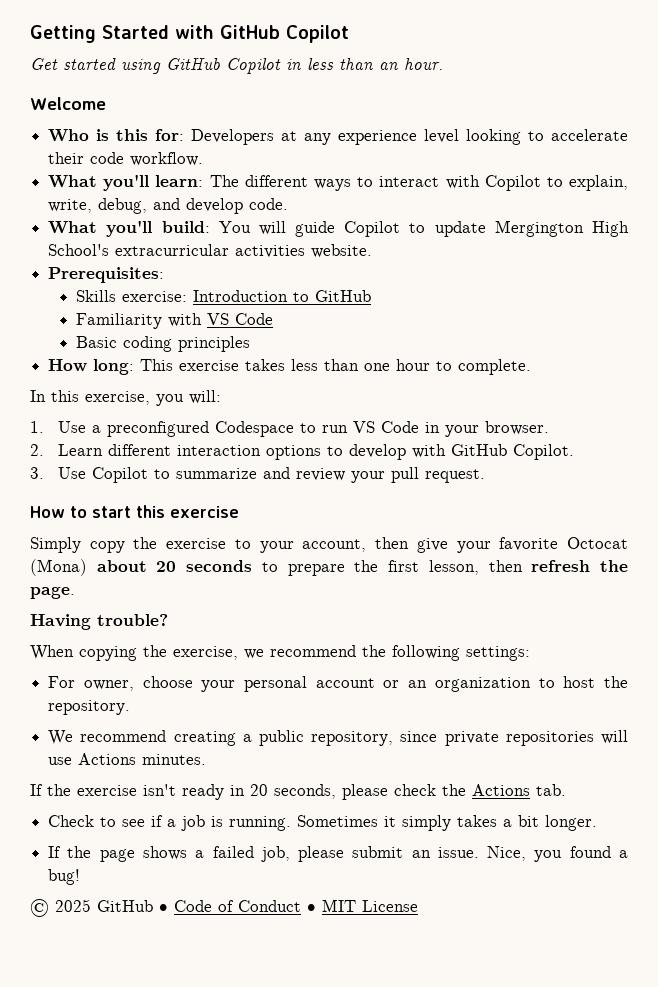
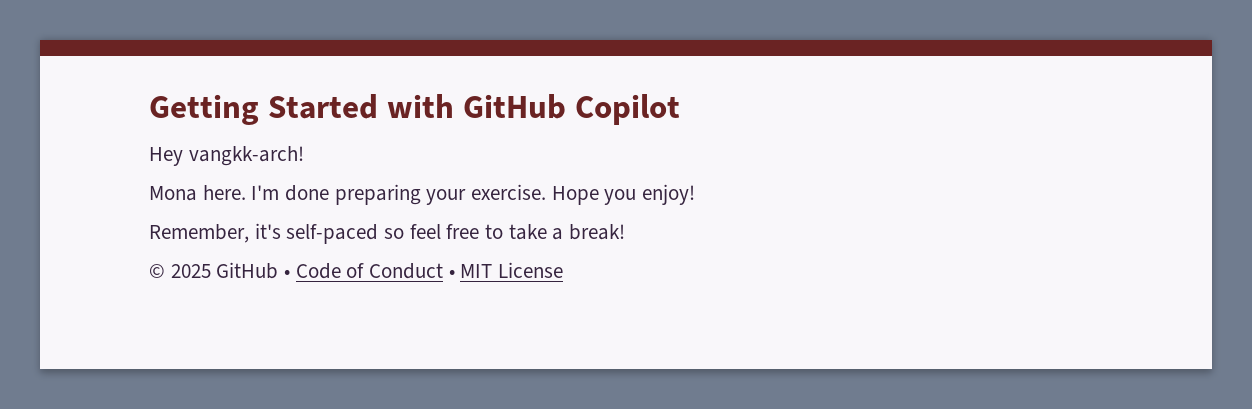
- Get started using GitHub Copilot in less than an hour.
- Welcome
- Who is this for: Developers at any experience level looking to accelerate their code workflow.
- What you'll learn: The different ways to interact with Copilot to explain, write, debug, and develop code.
- What you'll build: You will guide Copilot to update Mergington High School's extracurricular activities website.
- Prerequisites:
- Skills exercise: Introduction to GitHub
- Familiarity with VS Code
- Basic coding principles
- How long: This exercise takes less than one hour to complete.
- In this exercise, you will:
- 1. Use a preconfigured Codespace to run VS Code in your browser.
- 2. Learn different interaction options to develop with GitHub Copilot.
- 3. Use Copilot to summarize and review your pull request.
- How to start this exercise
- Simply copy the exercise to your account, then give your favorite Octocat (Mona) about 20 seconds to prepare the first lesson, then refresh the page.
- Having trouble?
- When copying the exercise, we recommend the following settings:
- For owner, choose your personal account or an organization to host the repository.
- We recommend creating a public repository, since private repositories will use Actions minutes.
- If the exercise isn't ready in 20 seconds, please check the Actions tab.
- Check to see if a job is running. Sometimes it simply takes a bit longer.
- If the page shows a failed job, please submit an issue. Nice, you found a bug!
+ Hey vangkk-arch!
+ Mona here. I'm done preparing your exercise. Hope you enjoy!
+ Remember, it's self-paced so feel free to take a break!

